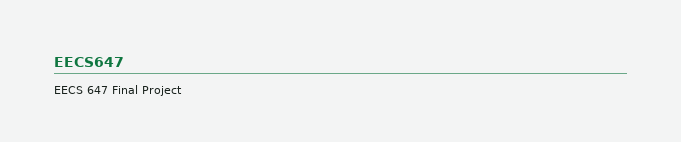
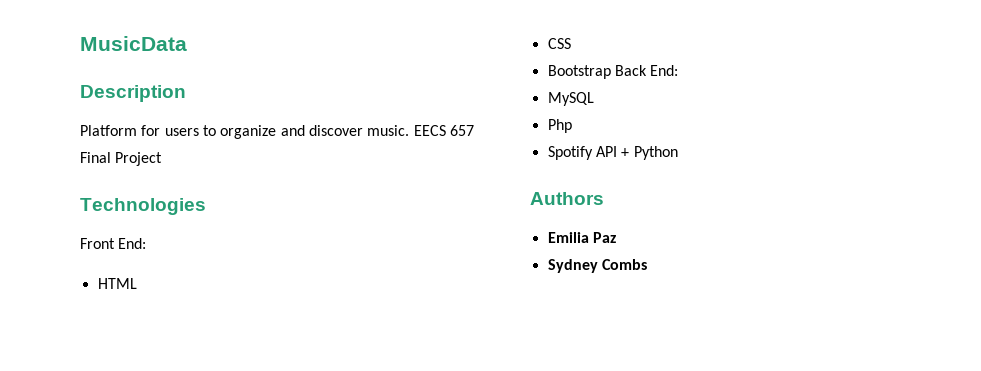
- EECS647
- EECS 647 Final Project
+ MusicData
+ Description
+ Platform for users to organize and discover music. EECS 657 Final Project
+ Technologies
+ Front End:
+ HTML
+ CSS
+ Bootstrap Back End:
+ MySQL
+ Php
+ Spotify API + Python
+ Authors
+ Emilia Paz
+ Sydney Combs

